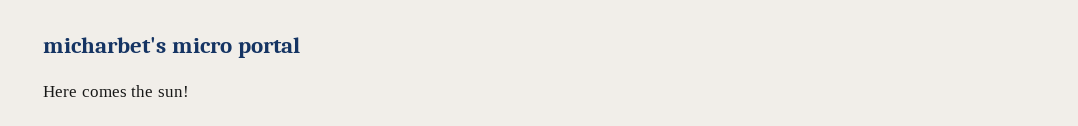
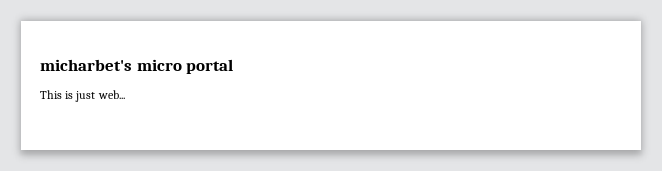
- Here comes the sun!
+ This is just web...

